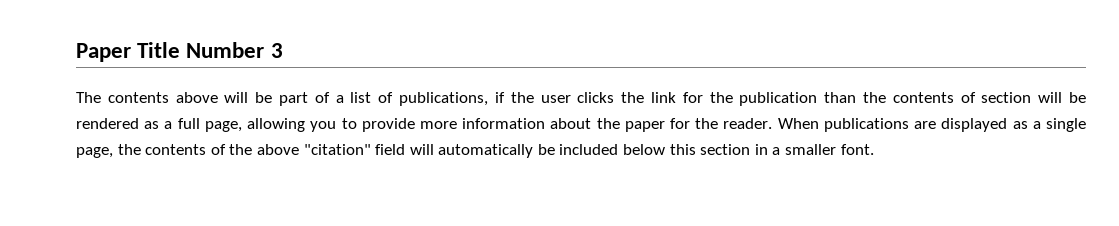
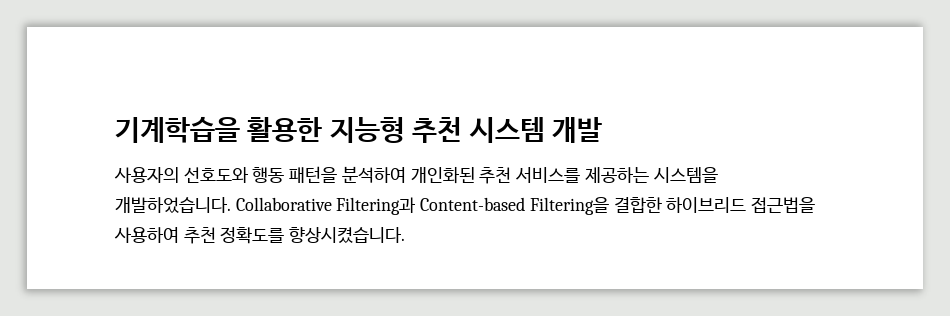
- Paper Title Number 3
- The contents above will be part of a list of publications, if the user clicks the link for the publication than the contents of section will be rendered as a full page, allowing you to provide more information about the paper for the reader. When publications are displayed as a single page, the contents of the above "citation" field will automatically be included below this section in a smaller font.
+ 기계학습을 활용한 지능형 추천 시스템 개발
+ 사용자의 선호도와 행동 패턴을 분석하여 개인화된 추천 서비스를 제공하는 시스템을 개발하었습니다. Collaborative Filtering과 Content-based Filtering을 결합한 하이브리드 접근법을 사용하여 추천 정확도를 향상시켰습니다.

